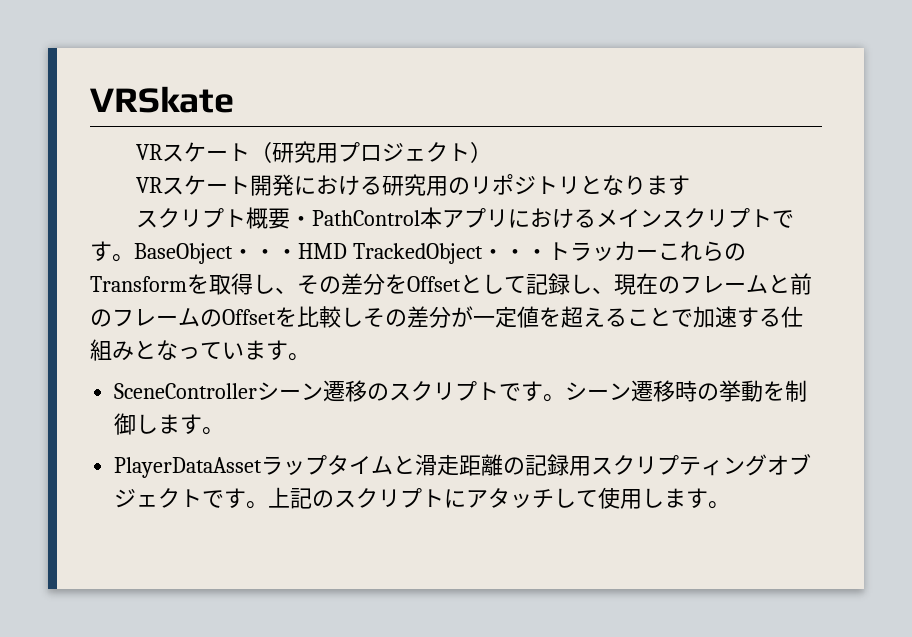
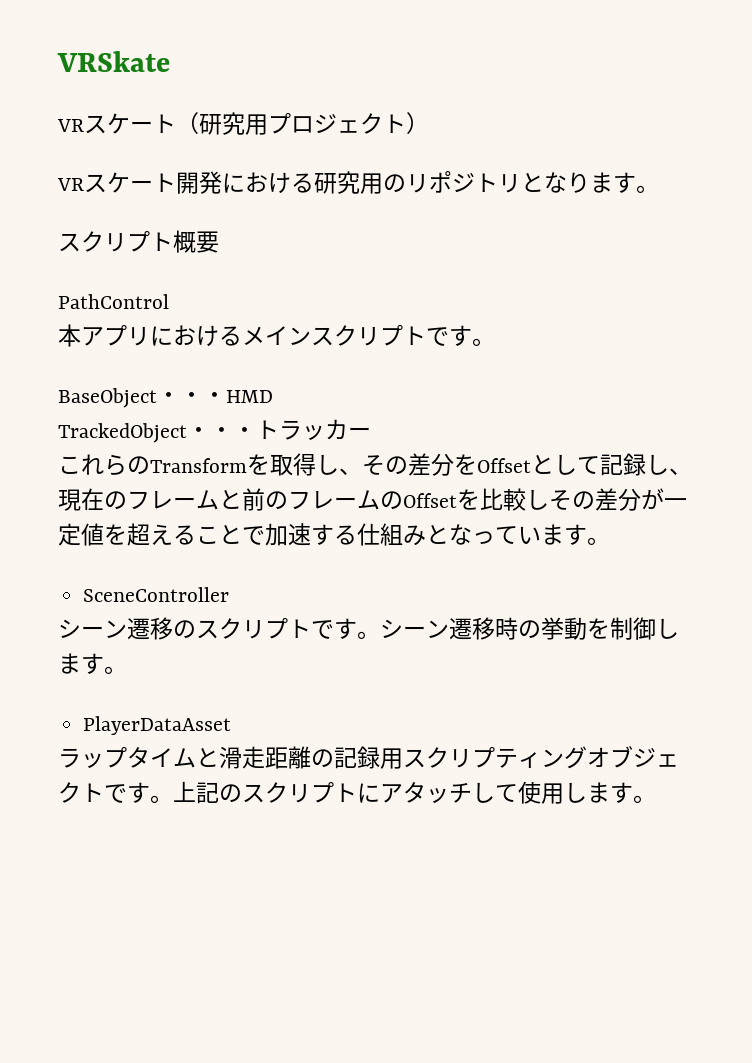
- VRスケート開発における研究用のリポジトリとなります
+ VRスケート開発における研究用のリポジトリとなります。
- スクリプト概要・PathControl本アプリにおけるメインスクリプトです。BaseObject・・・HMD TrackedObject・・・トラッカーこれらのTransformを取得し、その差分をOffsetとして記録し、現在のフレームと前のフレームのOffsetを比較しその差分が一定値を超えることで加速する仕組みとなっています。
+ スクリプト概要
+ PathControl
+ 本アプリにおけるメインスクリプトです。
+ BaseObject・・・HMD
+ TrackedObject・・・トラッカー
+ これらのTransformを取得し、その差分をOffsetとして記録し、現在のフレームと前のフレームのOffsetを比較しその差分が一定値を超えることで加速する仕組みとなっています。
- SceneControllerシーン遷移のスクリプトです。
+ SceneController
+ シーン遷移のスクリプトです。
- PlayerDataAssetラップタイムと滑走距離の記録用スクリプティングオブジェクトです。
+ PlayerDataAsset
+ ラップタイムと滑走距離の記録用スクリプティングオブジェクトです。

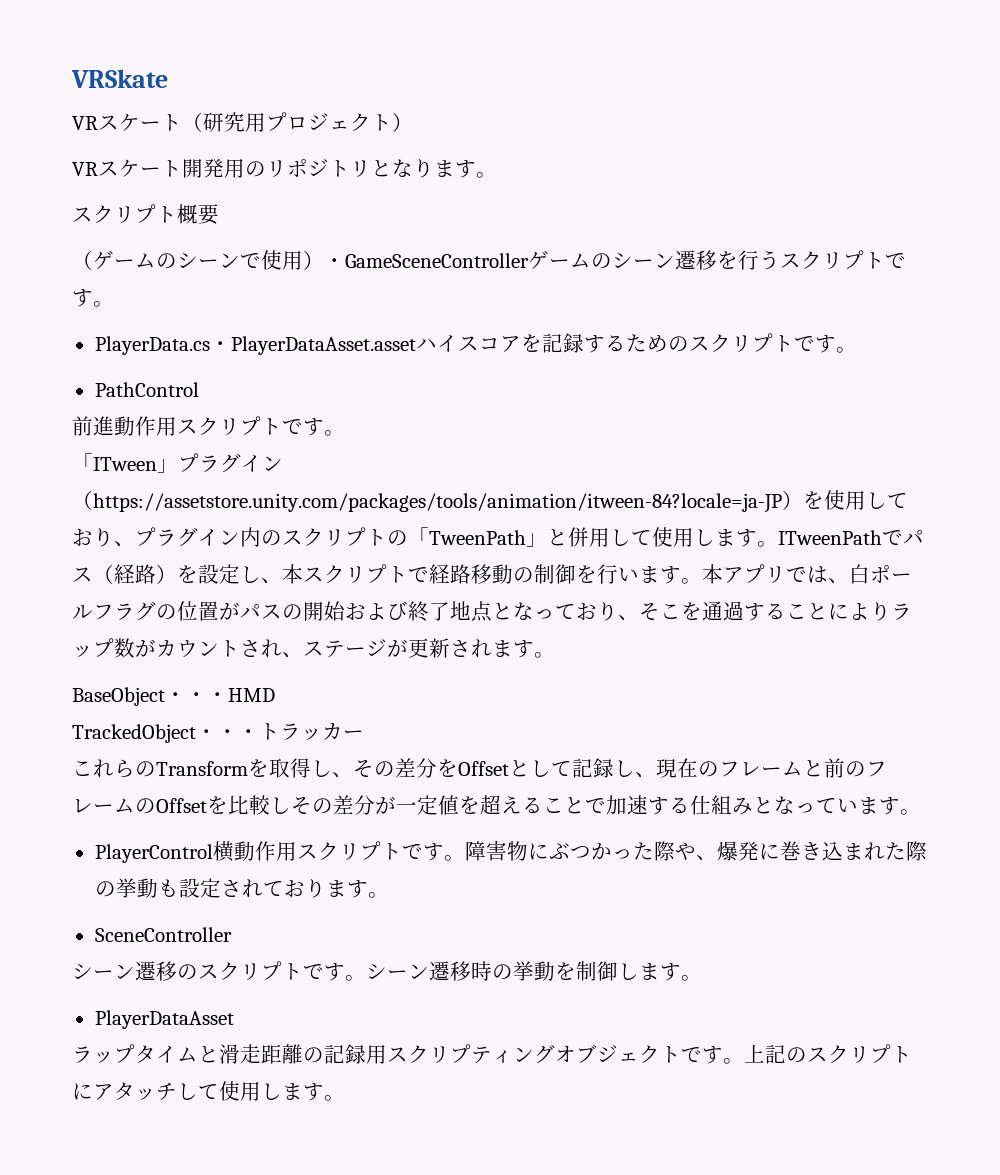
- VRスケート開発における研究用のリポジトリとなります。
+ VRスケート開発用のリポジトリとなります。
+ （ゲームのシーンで使用）・GameSceneControllerゲームのシーン遷移を行うスクリプトです。
+ PlayerData.cs・PlayerDataAsset.assetハイスコアを記録するためのスクリプトです。
  PathControl
- 本アプリにおけるメインスクリプトです。
+ 前進動作用スクリプトです。
+ 「ITween」プラグイン（https://assetstore.unity.com/packages/tools/animation/itween-84?locale=ja-JP）を使用しており、プラグイン内のスクリプトの「TweenPath」と併用して使用します。ITweenPathでパス（経路）を設定し、本スクリプトで経路移動の制御を行います。本アプリでは、白ポールフラグの位置がパスの開始および終了地点となっており、そこを通過することによりラップ数がカウントされ、ステージが更新されます。
+ PlayerControl横動作用スクリプトです。障害物にぶつかった際や、爆発に巻き込まれた際の挙動も設定されております。

